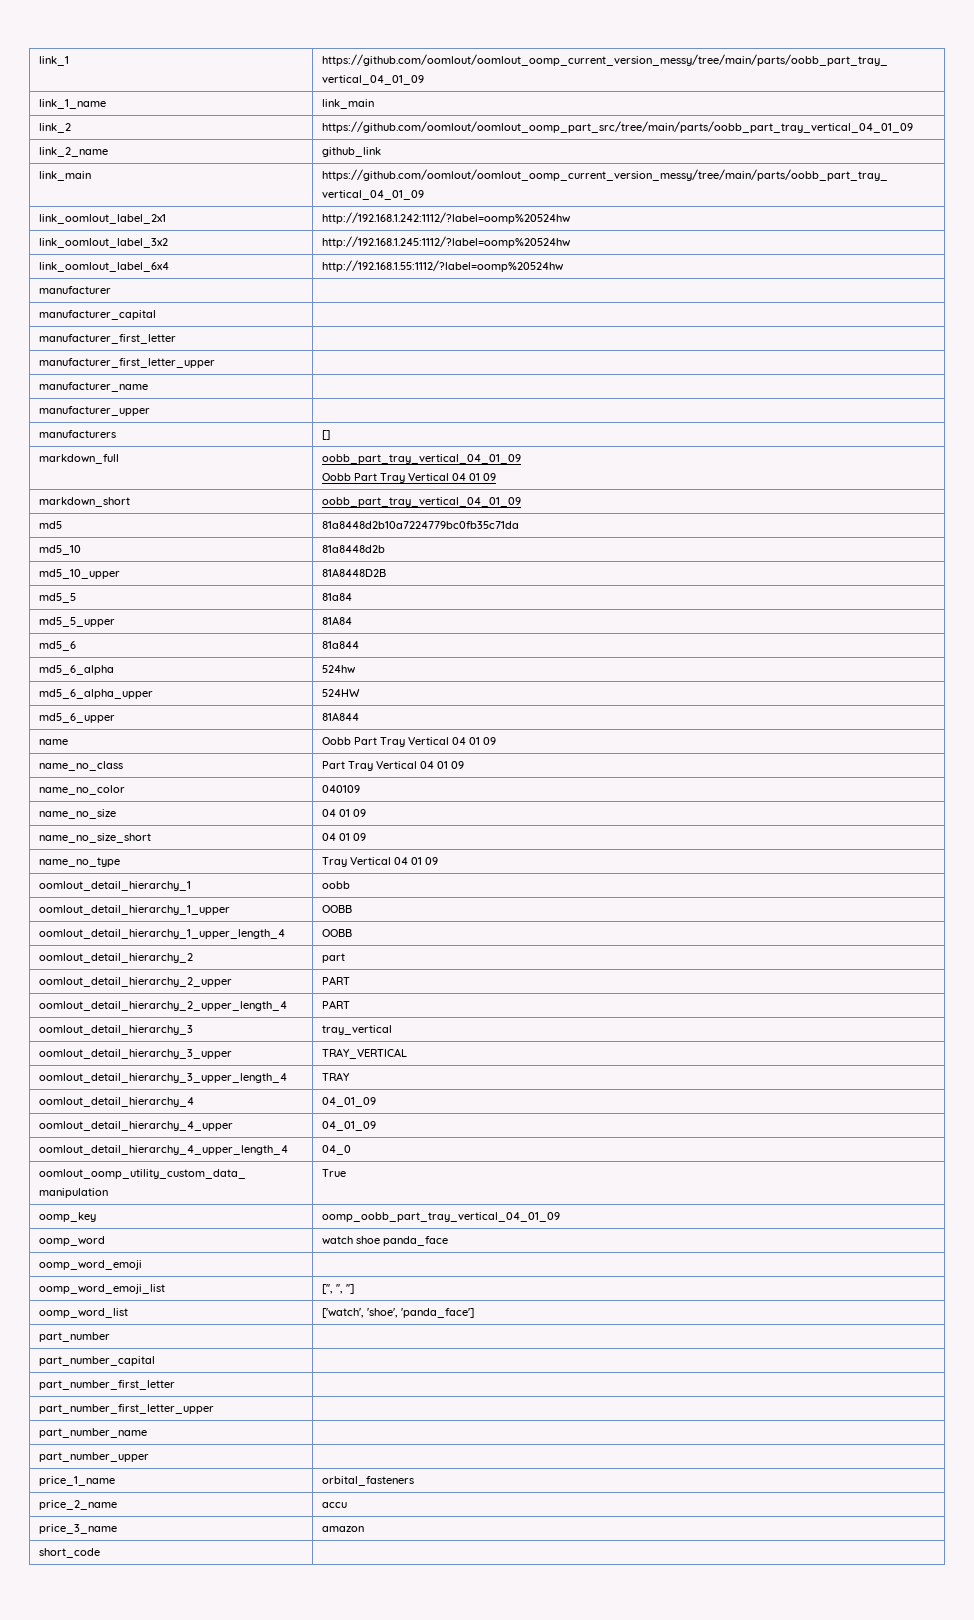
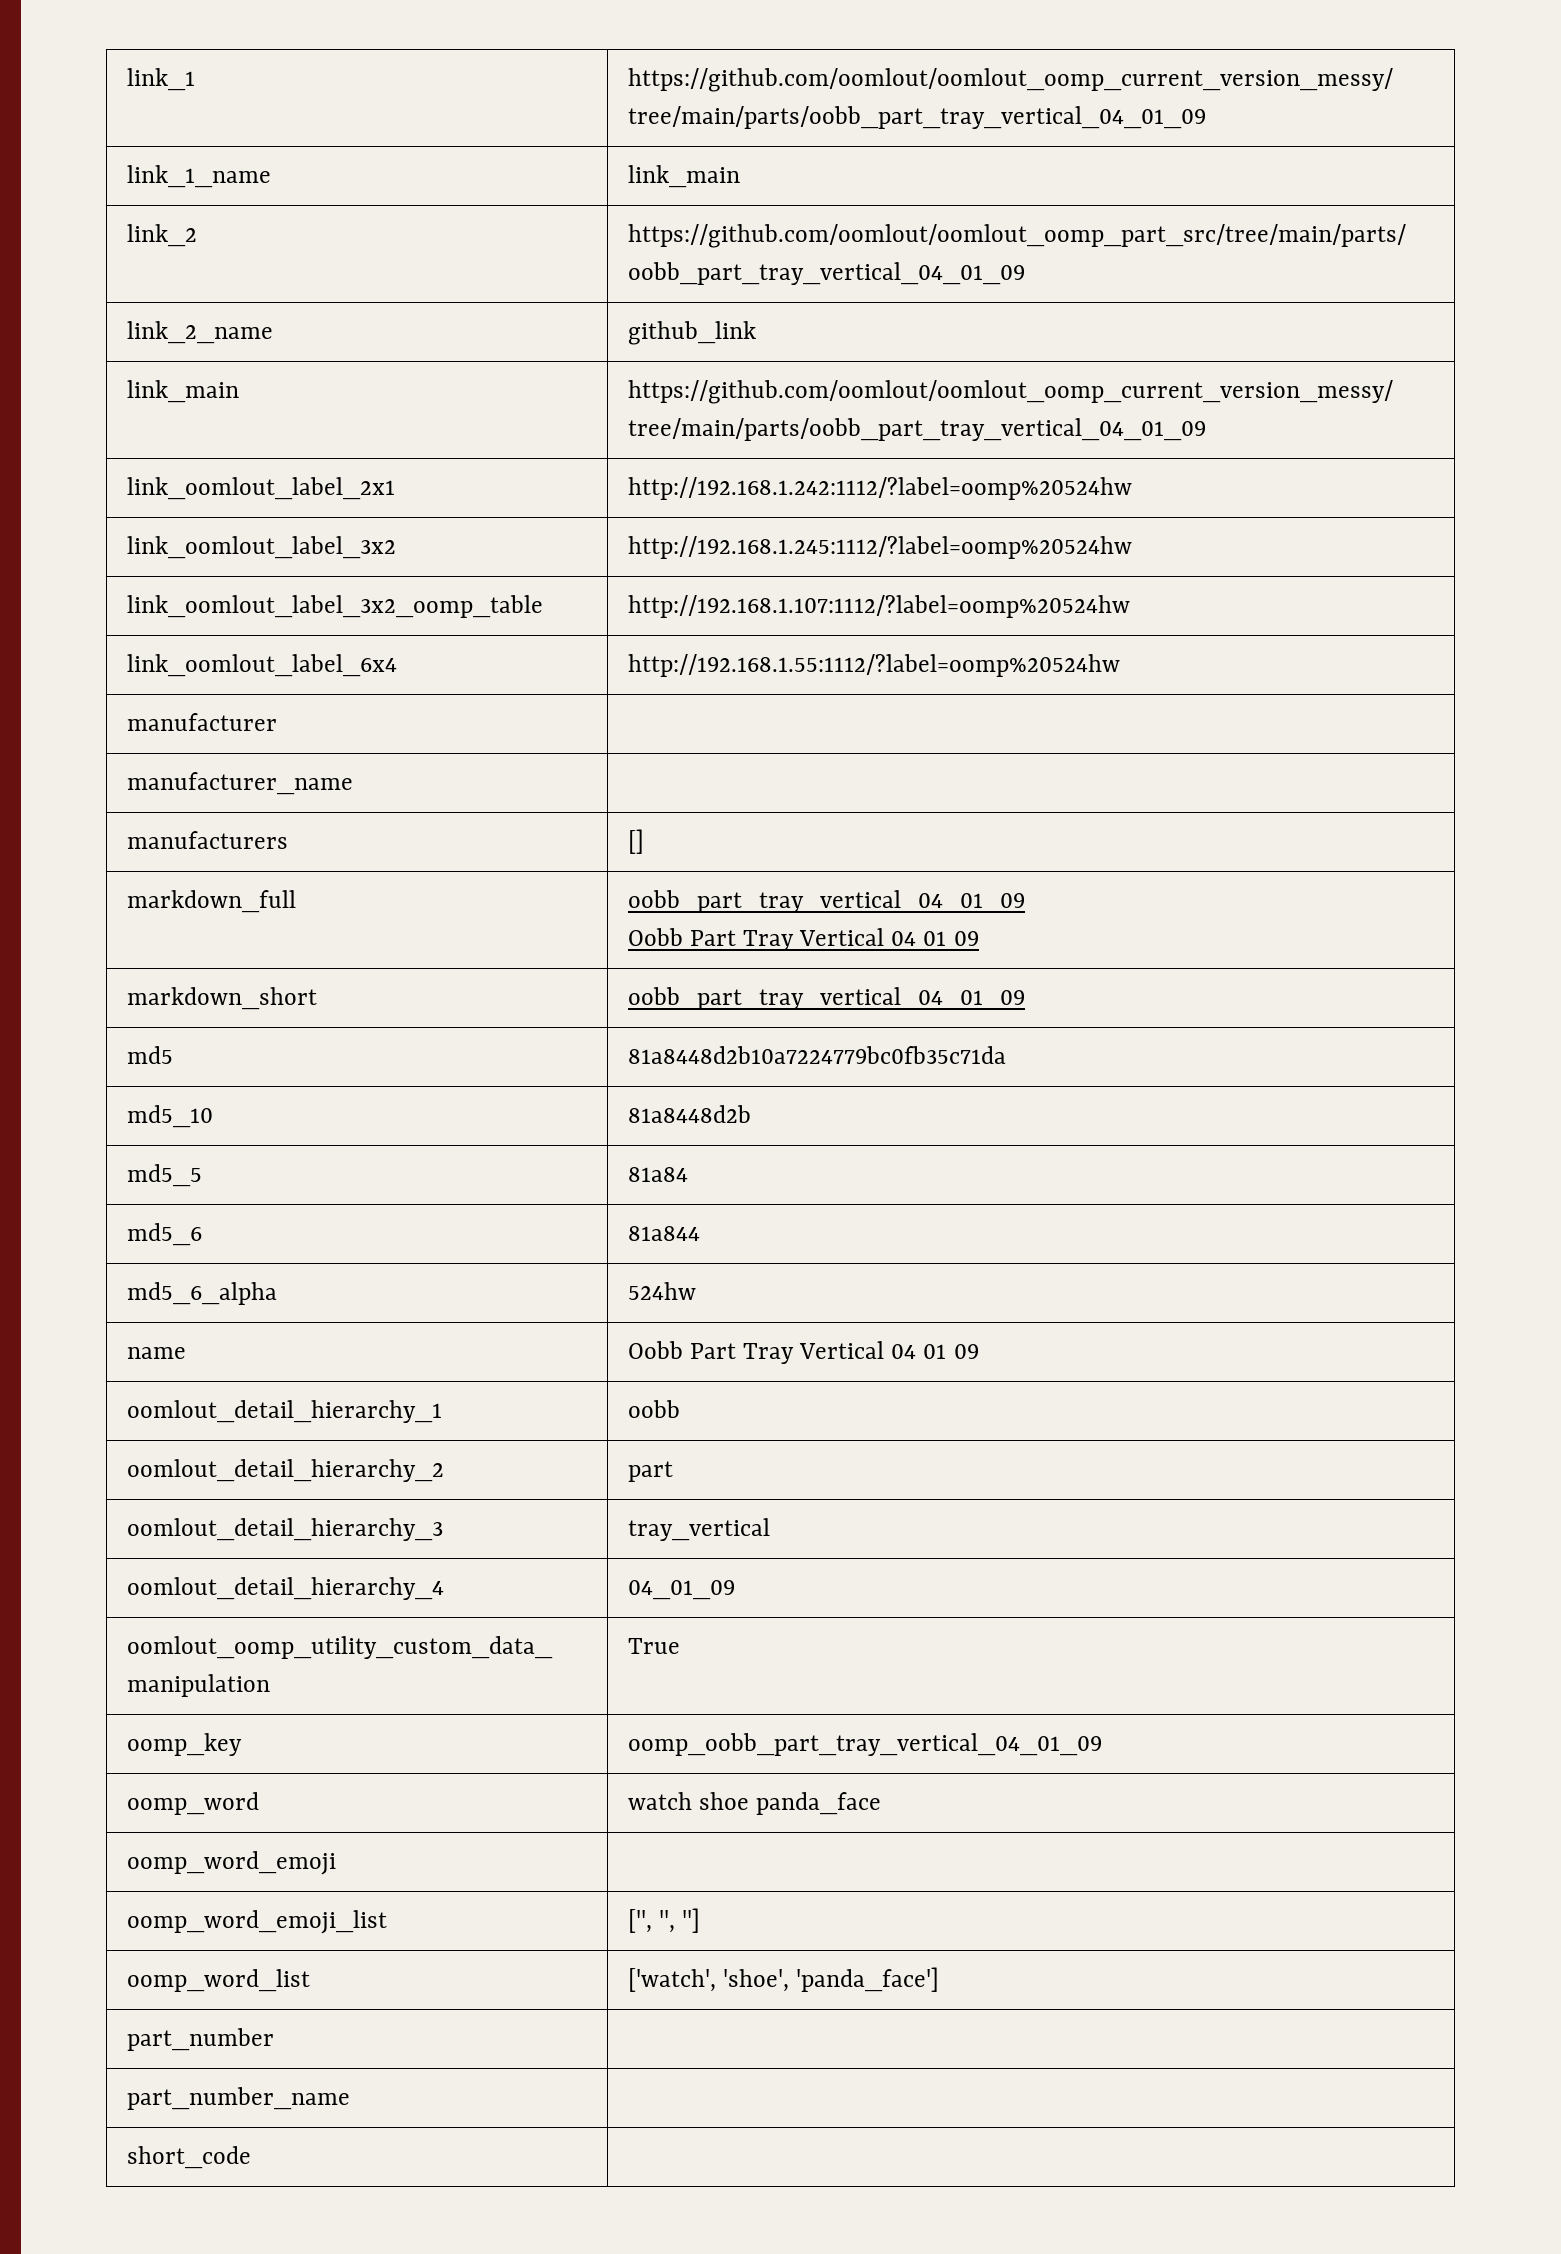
+ link_oomlout_label_3x2_oomp_table | http://192.168.1.107:1112/?label=oomp%20524hw
- manufacturer_capital |
- manufacturer_first_letter |
- manufacturer_first_letter_upper |
- manufacturer_upper |
- md5_10_upper | 81A8448D2B
- md5_5_upper | 81A84
- md5_6_alpha_upper | 524HW
- md5_6_upper | 81A844
- name_no_class | Part Tray Vertical 04 01 09
- name_no_color | 040109
- name_no_size | 04 01 09
- name_no_size_short | 04 01 09
- name_no_type | Tray Vertical 04 01 09
  oomlout_detail_hierarchy_1 | oobb
- oomlout_detail_hierarchy_1_upper | OOBB
- oomlout_detail_hierarchy_1_upper_length_4 | OOBB
  oomlout_detail_hierarchy_2 | part
- oomlout_detail_hierarchy_2_upper | PART
- oomlout_detail_hierarchy_2_upper_length_4 | PART
  oomlout_detail_hierarchy_3 | tray_vertical
- oomlout_detail_hierarchy_3_upper | TRAY_VERTICAL
- oomlout_detail_hierarchy_3_upper_length_4 | TRAY
  oomlout_detail_hierarchy_4 | 04_01_09
- oomlout_detail_hierarchy_4_upper | 04_01_09
- oomlout_detail_hierarchy_4_upper_length_4 | 04_0
- part_number_capital |
- part_number_first_letter |
- part_number_first_letter_upper |
  part_number_name |
- part_number_upper |
- price_1_name | orbital_fasteners
- price_2_name | accu
- price_3_name | amazon

